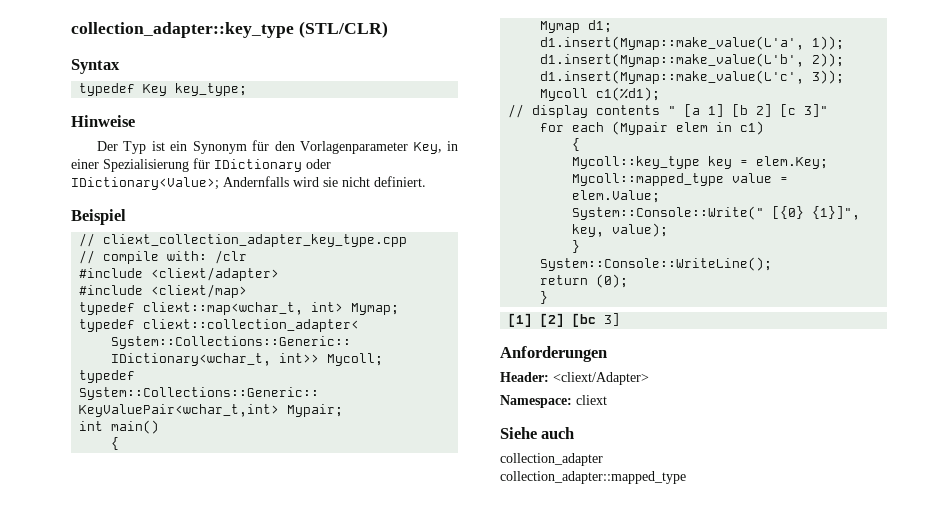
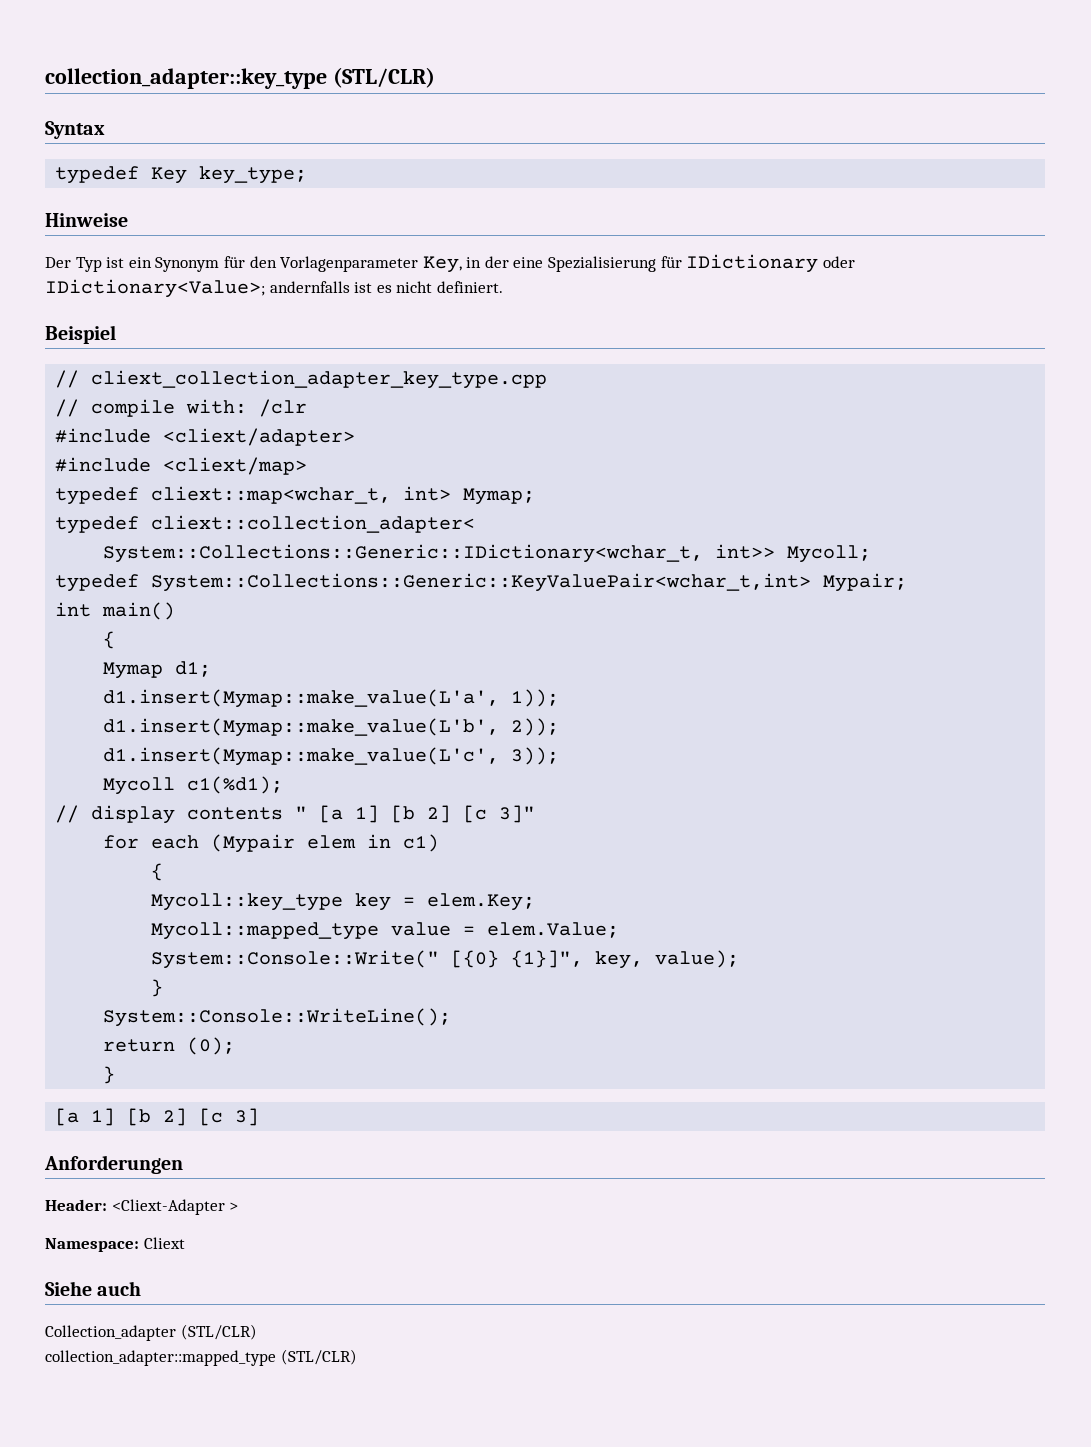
- Der Typ ist ein Synonym für den Vorlagenparameter Key, in einer Spezialisierung für IDictionary oder IDictionary<Value>; Andernfalls wird sie nicht definiert.
+ Der Typ ist ein Synonym für den Vorlagenparameter Key, in der eine Spezialisierung für IDictionary oder IDictionary<Value>; andernfalls ist es nicht definiert.
- [1] [2] [bc 3]
+ [a 1] [b 2] [c 3]
- Header: <cliext/Adapter>
+ Header: <Cliext-Adapter >
- Namespace: cliext
+ Namespace: Cliext
- collection_adapter
+ Collection_adapter (STL/CLR)
- collection_adapter::mapped_type
+ collection_adapter::mapped_type (STL/CLR)

